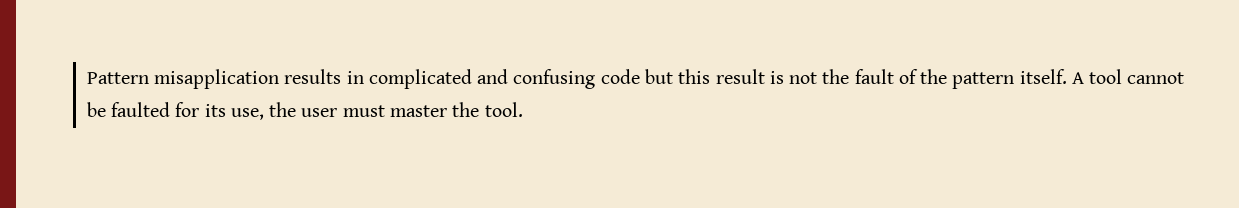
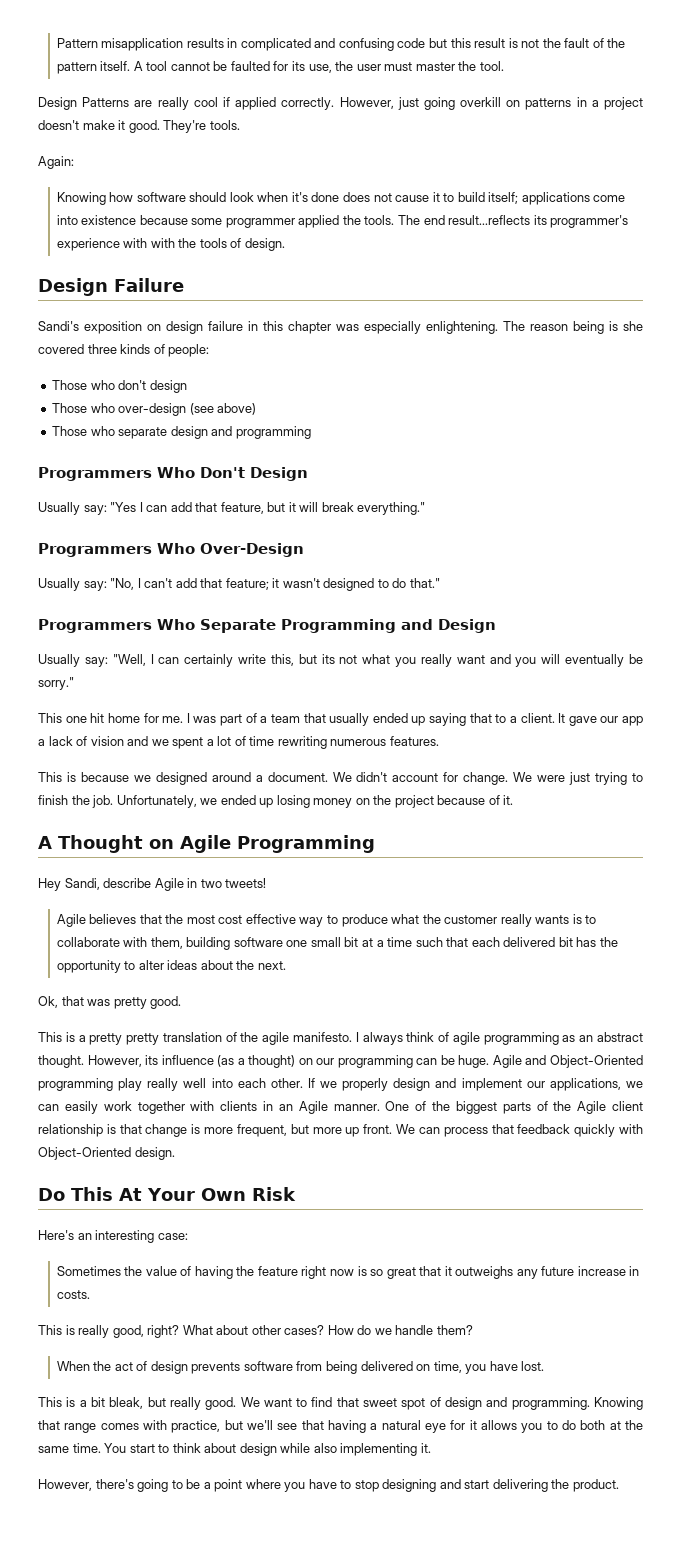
+ Design Patterns are really cool if applied correctly. However, just going overkill on patterns in a project doesn't make it good. They're tools.
+ Again:
+ Knowing how software should look when it's done does not cause it to build itself; applications come into existence because some programmer applied the tools. The end result...reflects its programmer's experience with with the tools of design.
+ Design Failure
+ Sandi's exposition on design failure in this chapter was especially enlightening. The reason being is she covered three kinds of people:
+ Those who don't design
+ Those who over-design (see above)
+ Those who separate design and programming
+ Programmers Who Don't Design
+ Usually say: "Yes I can add that feature, but it will break everything."
+ Programmers Who Over-Design
+ Usually say: "No, I can't add that feature; it wasn't designed to do that."
+ Programmers Who Separate Programming and Design
+ Usually say: "Well, I can certainly write this, but its not what you really want and you will eventually be sorry."
+ This one hit home for me. I was part of a team that usually ended up saying that to a client. It gave our app a lack of vision and we spent a lot of time rewriting numerous features.
+ This is because we designed around a document. We didn't account for change. We were just trying to finish the job. Unfortunately, we ended up losing money on the project because of it.
+ A Thought on Agile Programming
+ Hey Sandi, describe Agile in two tweets!
+ Agile believes that the most cost effective way to produce what the customer really wants is to collaborate with them, building software one small bit at a time such that each delivered bit has the opportunity to alter ideas about the next.
+ Ok, that was pretty good.
+ This is a pretty pretty translation of the agile manifesto. I always think of agile programming as an abstract thought. However, its influence (as a thought) on our programming can be huge. Agile and Object-Oriented programming play really well into each other. If we properly design and implement our applications, we can easily work together with clients in an Agile manner. One of the biggest parts of the Agile client relationship is that change is more frequent, but more up front. We can process that feedback quickly with Object-Oriented design.
+ Do This At Your Own Risk
+ Here's an interesting case:
+ Sometimes the value of having the feature right now is so great that it outweighs any future increase in costs.
+ This is really good, right? What about other cases? How do we handle them?
+ When the act of design prevents software from being delivered on time, you have lost.
+ This is a bit bleak, but really good. We want to find that sweet spot of design and programming. Knowing that range comes with practice, but we'll see that having a natural eye for it allows you to do both at the same time. You start to think about design while also implementing it.
+ However, there's going to be a point where you have to stop designing and start delivering the product.

